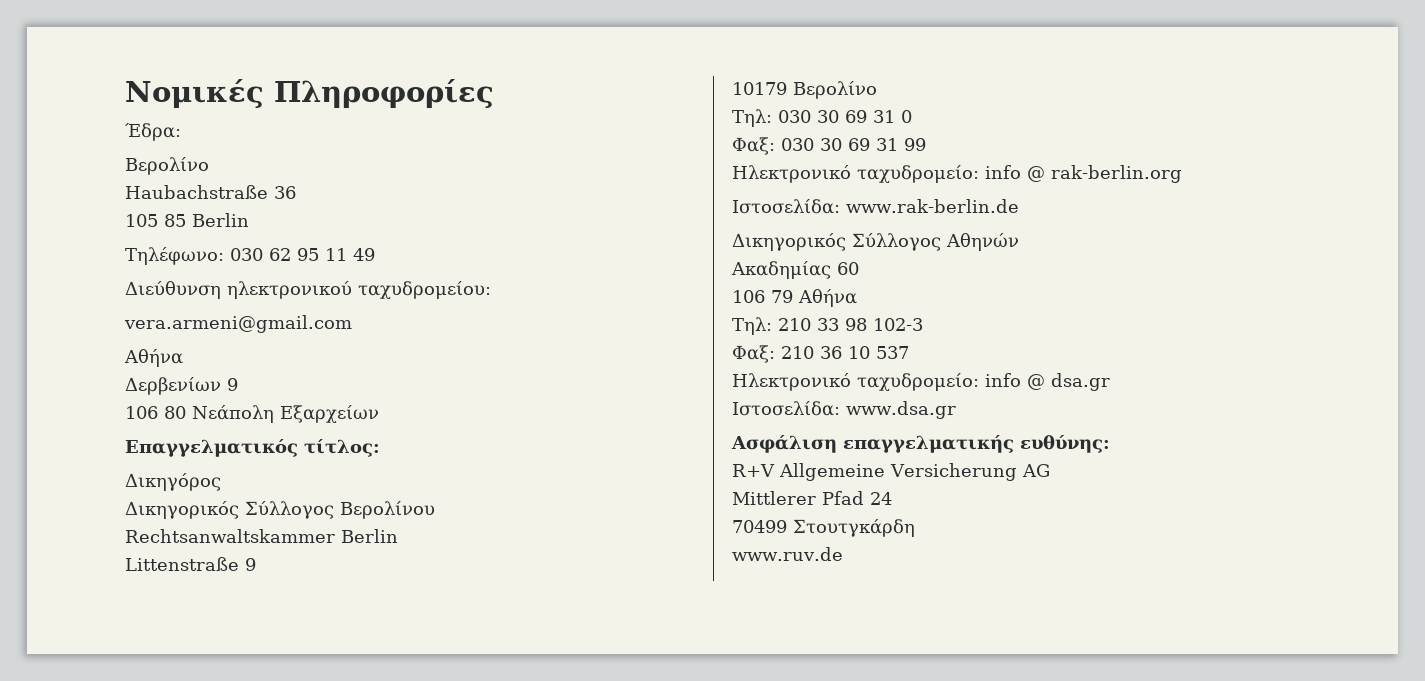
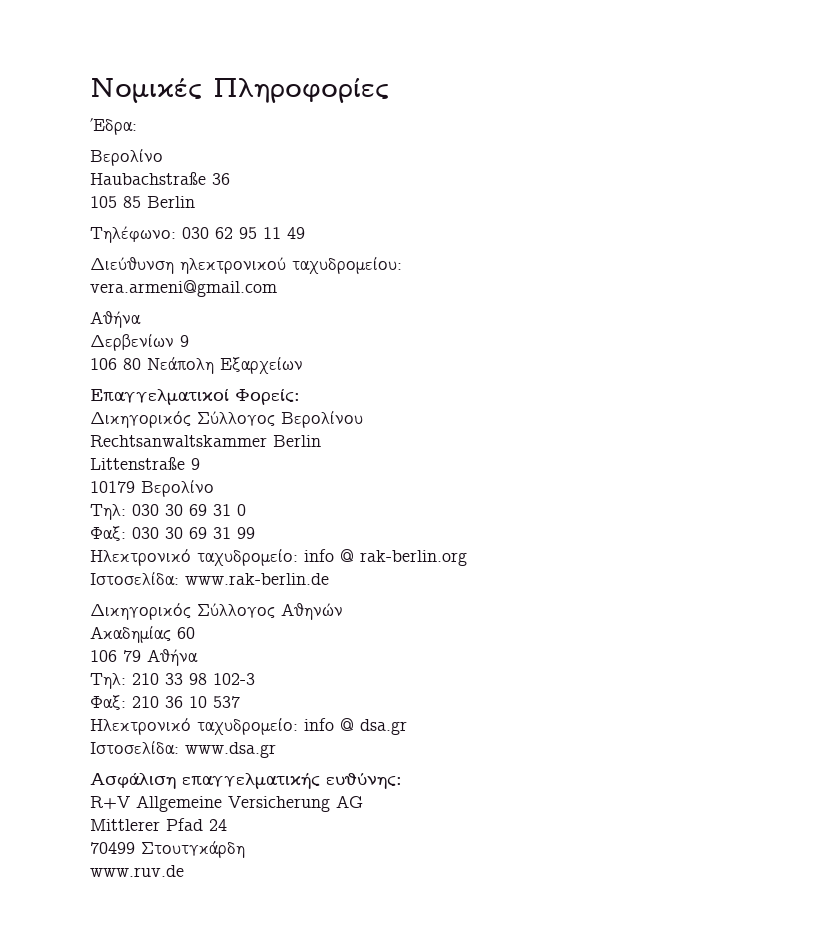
- Επαγγελματικός τίτλος:
- Δικηγόρος
+ Επαγγελματικοί Φορείς:

